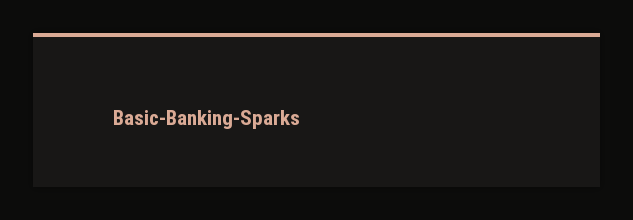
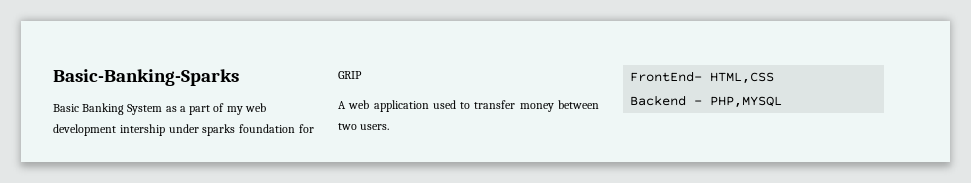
+ Basic Banking System as a part of my web development intership under sparks foundation for GRIP
+ A web application used to transfer money between two users.
+ FrontEnd- HTML,CSS
+ Backend - PHP,MYSQL

